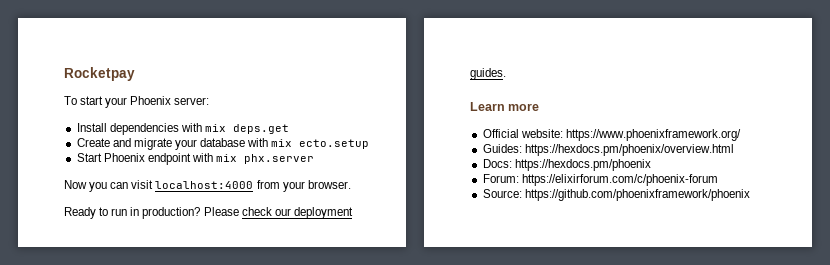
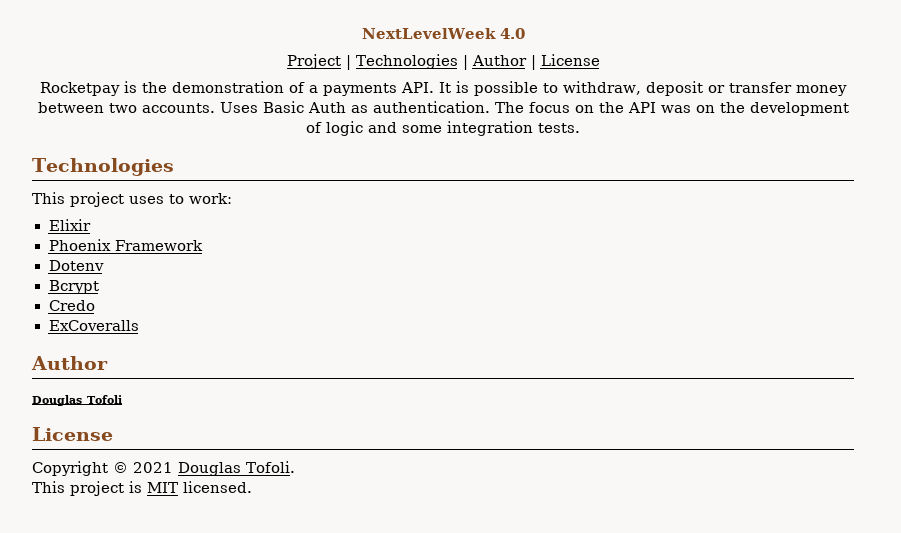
- Rocketpay
- To start your Phoenix server:
- Install dependencies with mix deps.get
- Create and migrate your database with mix ecto.setup
- Start Phoenix endpoint with mix phx.server
- Now you can visit localhost:4000 from your browser.
- Ready to run in production? Please check our deployment guides.
- Learn more
- Official website: https://www.phoenixframework.org/
- Guides: https://hexdocs.pm/phoenix/overview.html
- Docs: https://hexdocs.pm/phoenix
- Forum: https://elixirforum.com/c/phoenix-forum
- Source: https://github.com/phoenixframework/phoenix
+ NextLevelWeek 4.0
+ Project | Technologies | Author | License
+ Rocketpay is the demonstration of a payments API. It is possible to withdraw, deposit or transfer money between two accounts. Uses Basic Auth as authentication. The focus on the API was on the development of logic and some integration tests.
+ Technologies
+ This project uses to work:
+ Elixir
+ Phoenix Framework
+ Dotenv
+ Bcrypt
+ Credo
+ ExCoveralls
+ Author
+ Douglas Tofoli
+ License
+ Copyright © 2021 Douglas Tofoli.
+ This project is MIT licensed.

